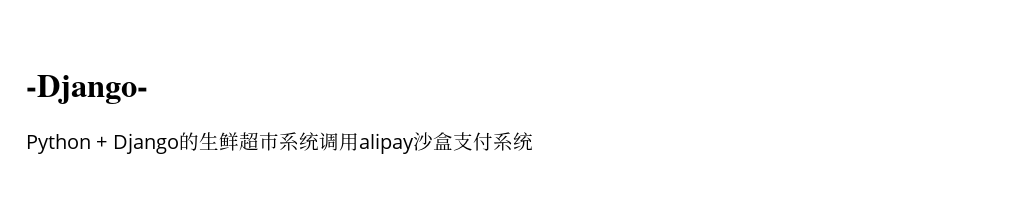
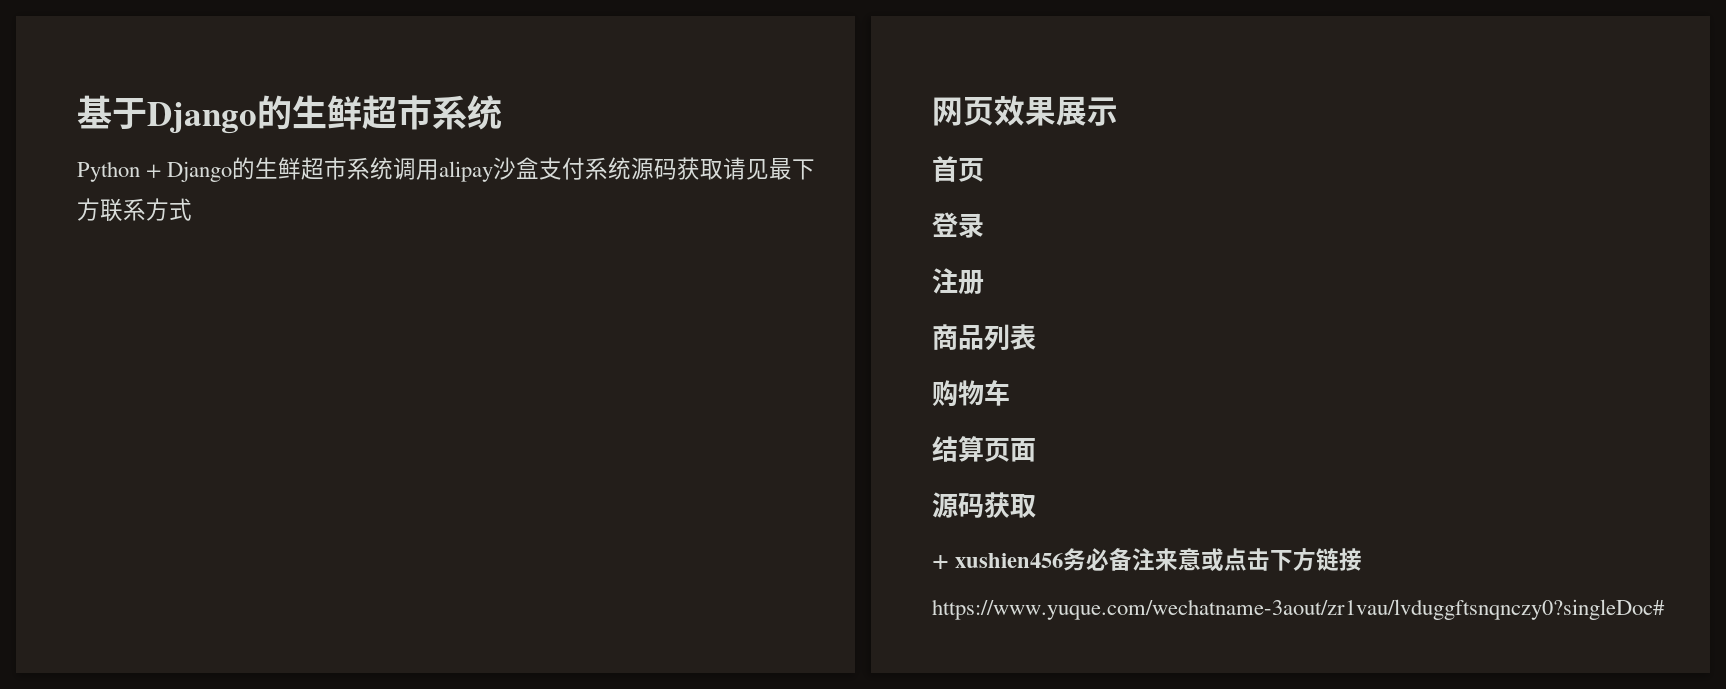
- -Django-
+ 基于Django的生鲜超市系统
- Python + Django的生鲜超市系统调用alipay沙盒支付系统
+ Python + Django的生鲜超市系统调用alipay沙盒支付系统源码获取请见最下方联系方式
+ 网页效果展示
+ 首页
+ 登录
+ 注册
+ 商品列表
+ 购物车
+ 结算页面
+ 源码获取
+ + xushien456务必备注来意或点击下方链接
+ https://www.yuque.com/wechatname-3aout/zr1vau/lvduggftsnqnczy0?singleDoc#

